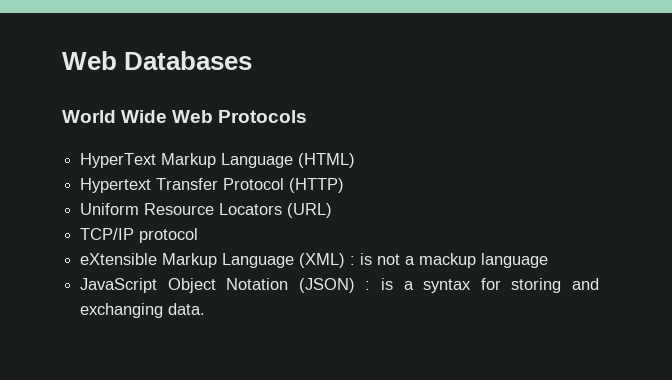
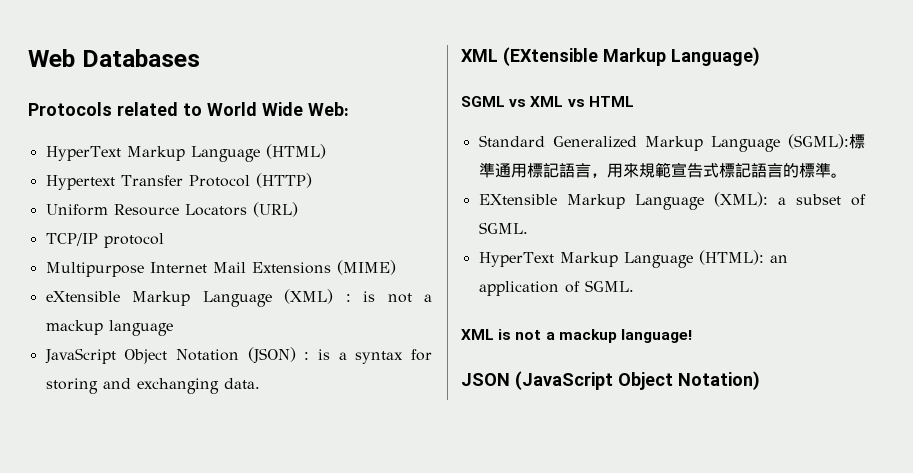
- World Wide Web Protocols
+ Protocols related to World Wide Web:
+ Multipurpose Internet Mail Extensions (MIME)
+ XML (EXtensible Markup Language)
+ SGML vs XML vs HTML
+ Standard Generalized Markup Language (SGML):標準通用標記語言，用來規範宣告式標記語言的標準。
+ EXtensible Markup Language (XML): a subset of SGML.
+ HyperText Markup Language (HTML): an application of SGML.
+ XML is not a mackup language!
+ JSON (JavaScript Object Notation)

